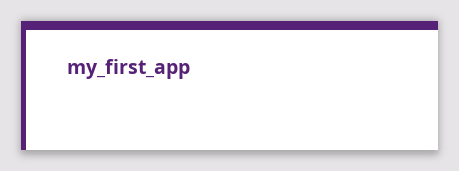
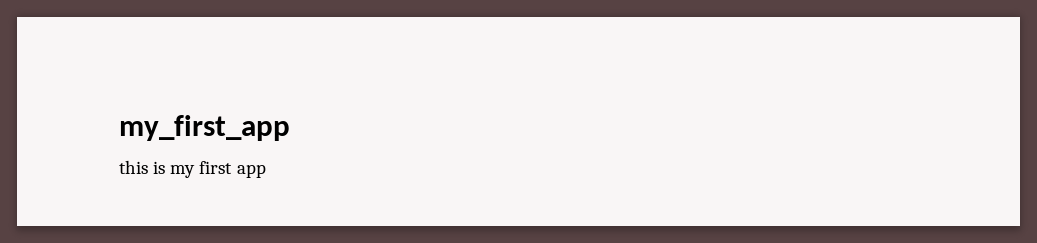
+ this is my first app

